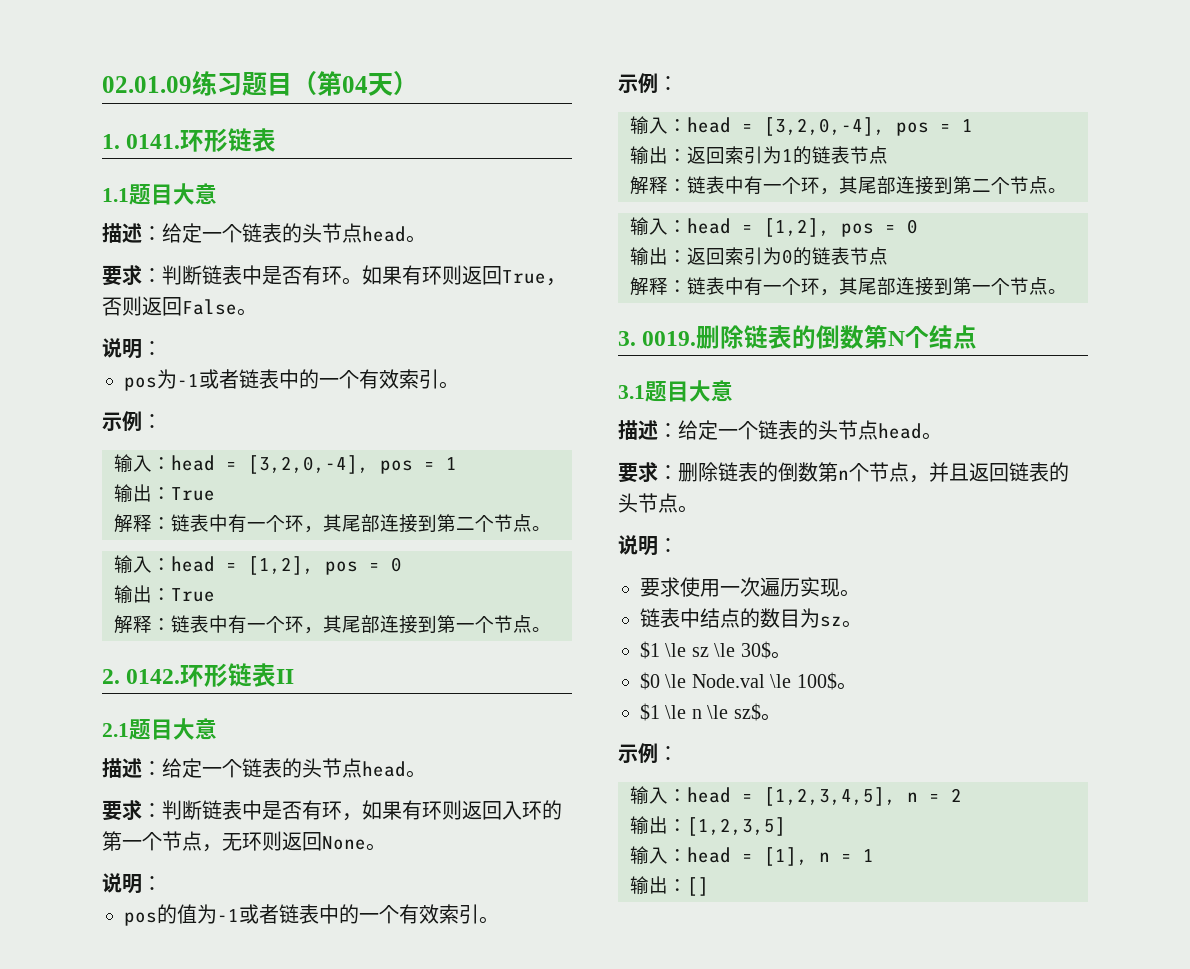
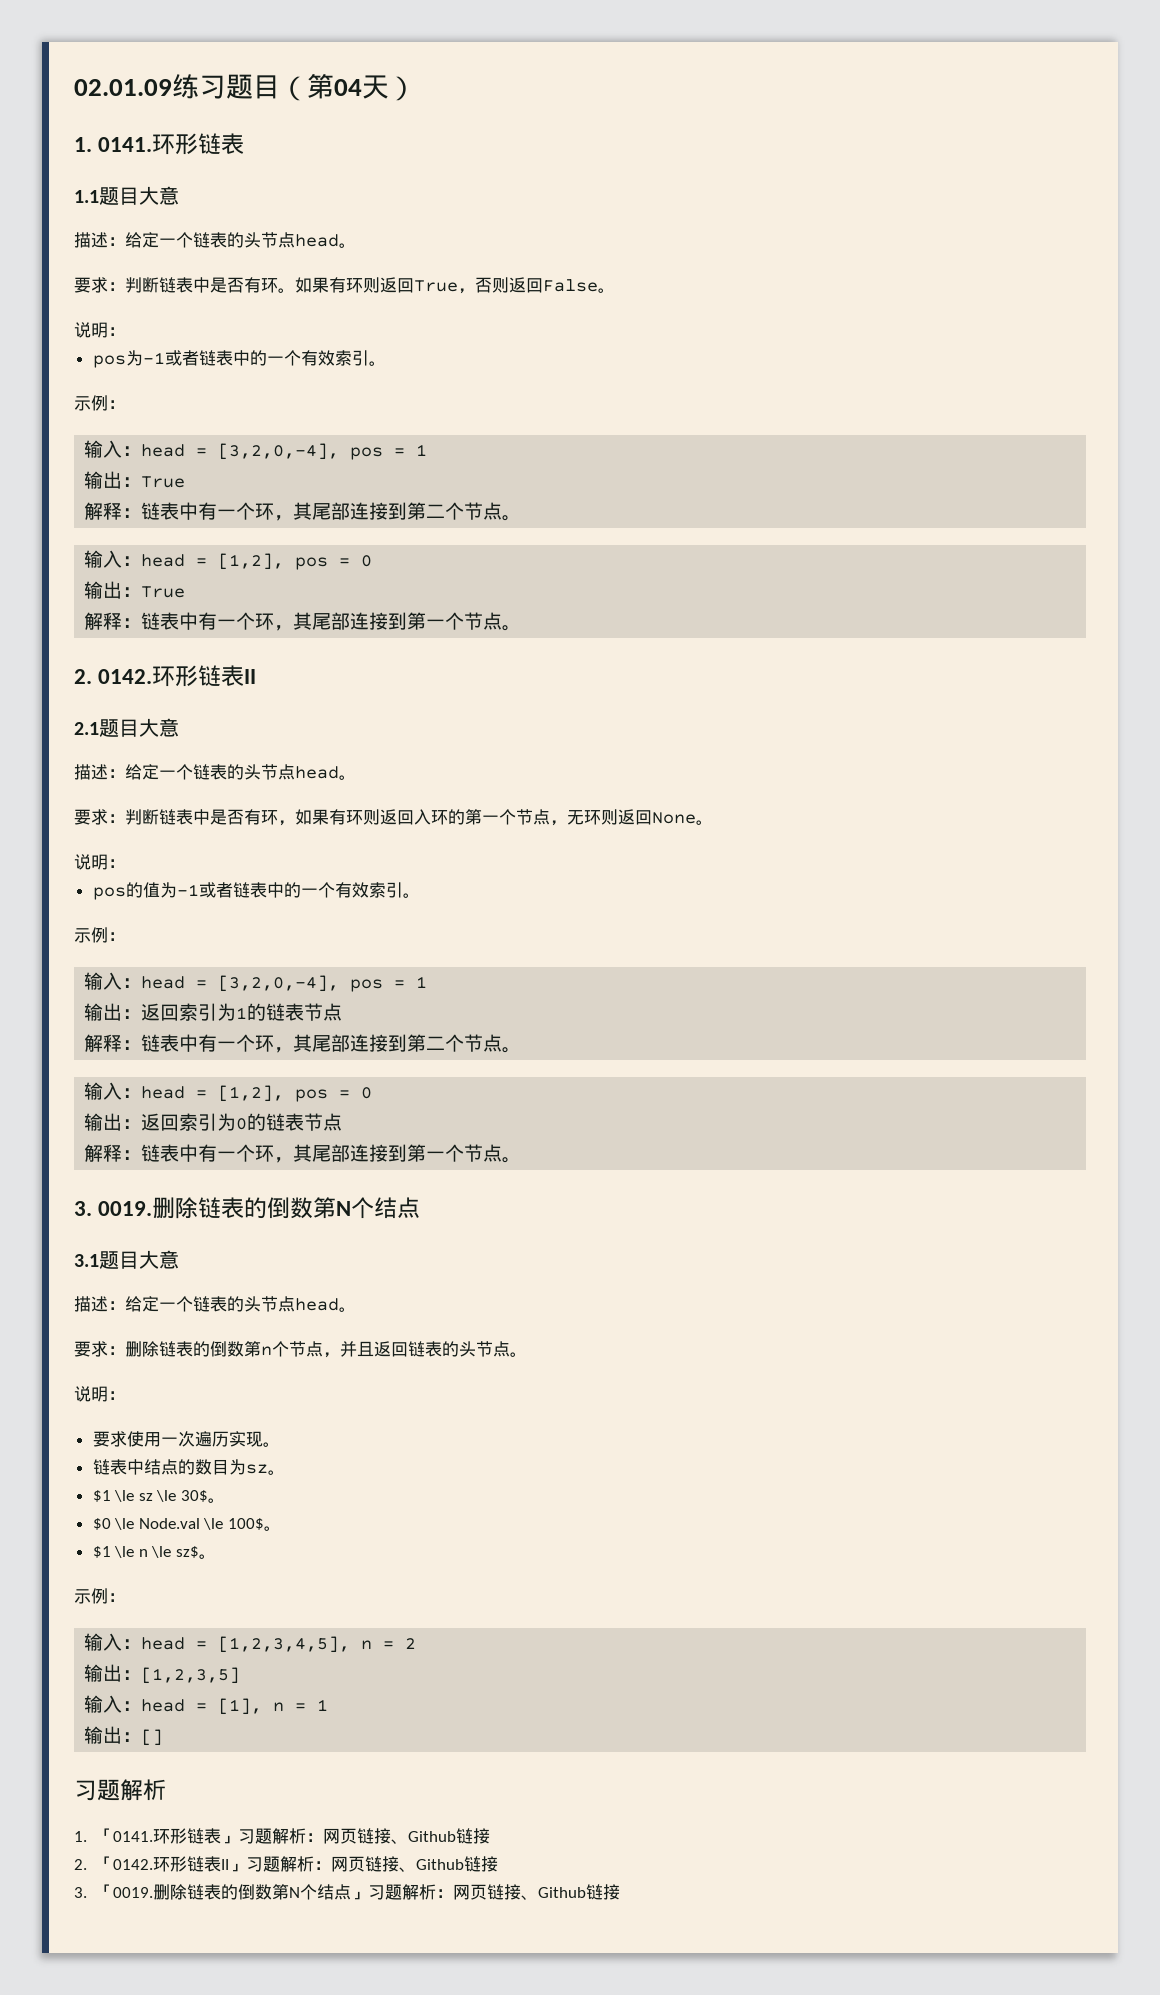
  输出：[]
+ 习题解析
+ 1.「0141.环形链表」习题解析：网页链接、Github链接
+ 2.「0142.环形链表II」习题解析：网页链接、Github链接
+ 3.「0019.删除链表的倒数第N个结点」习题解析：网页链接、Github链接

